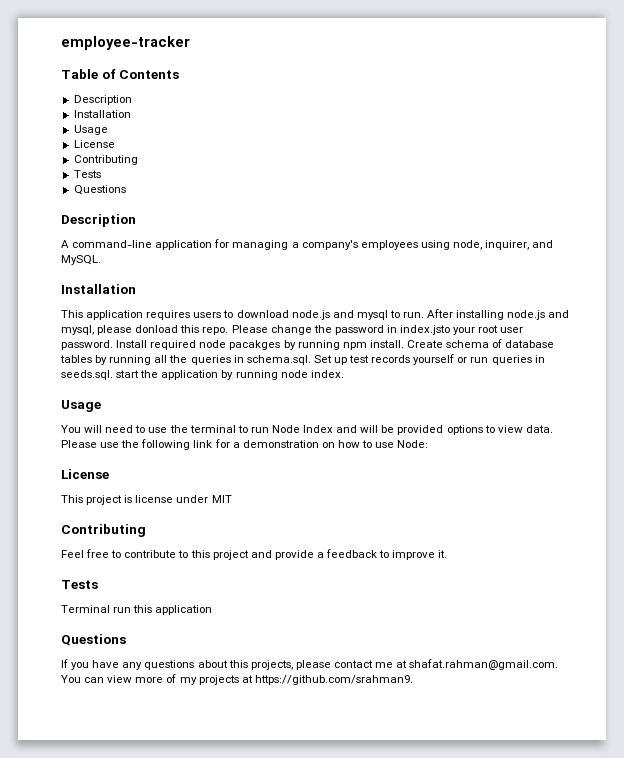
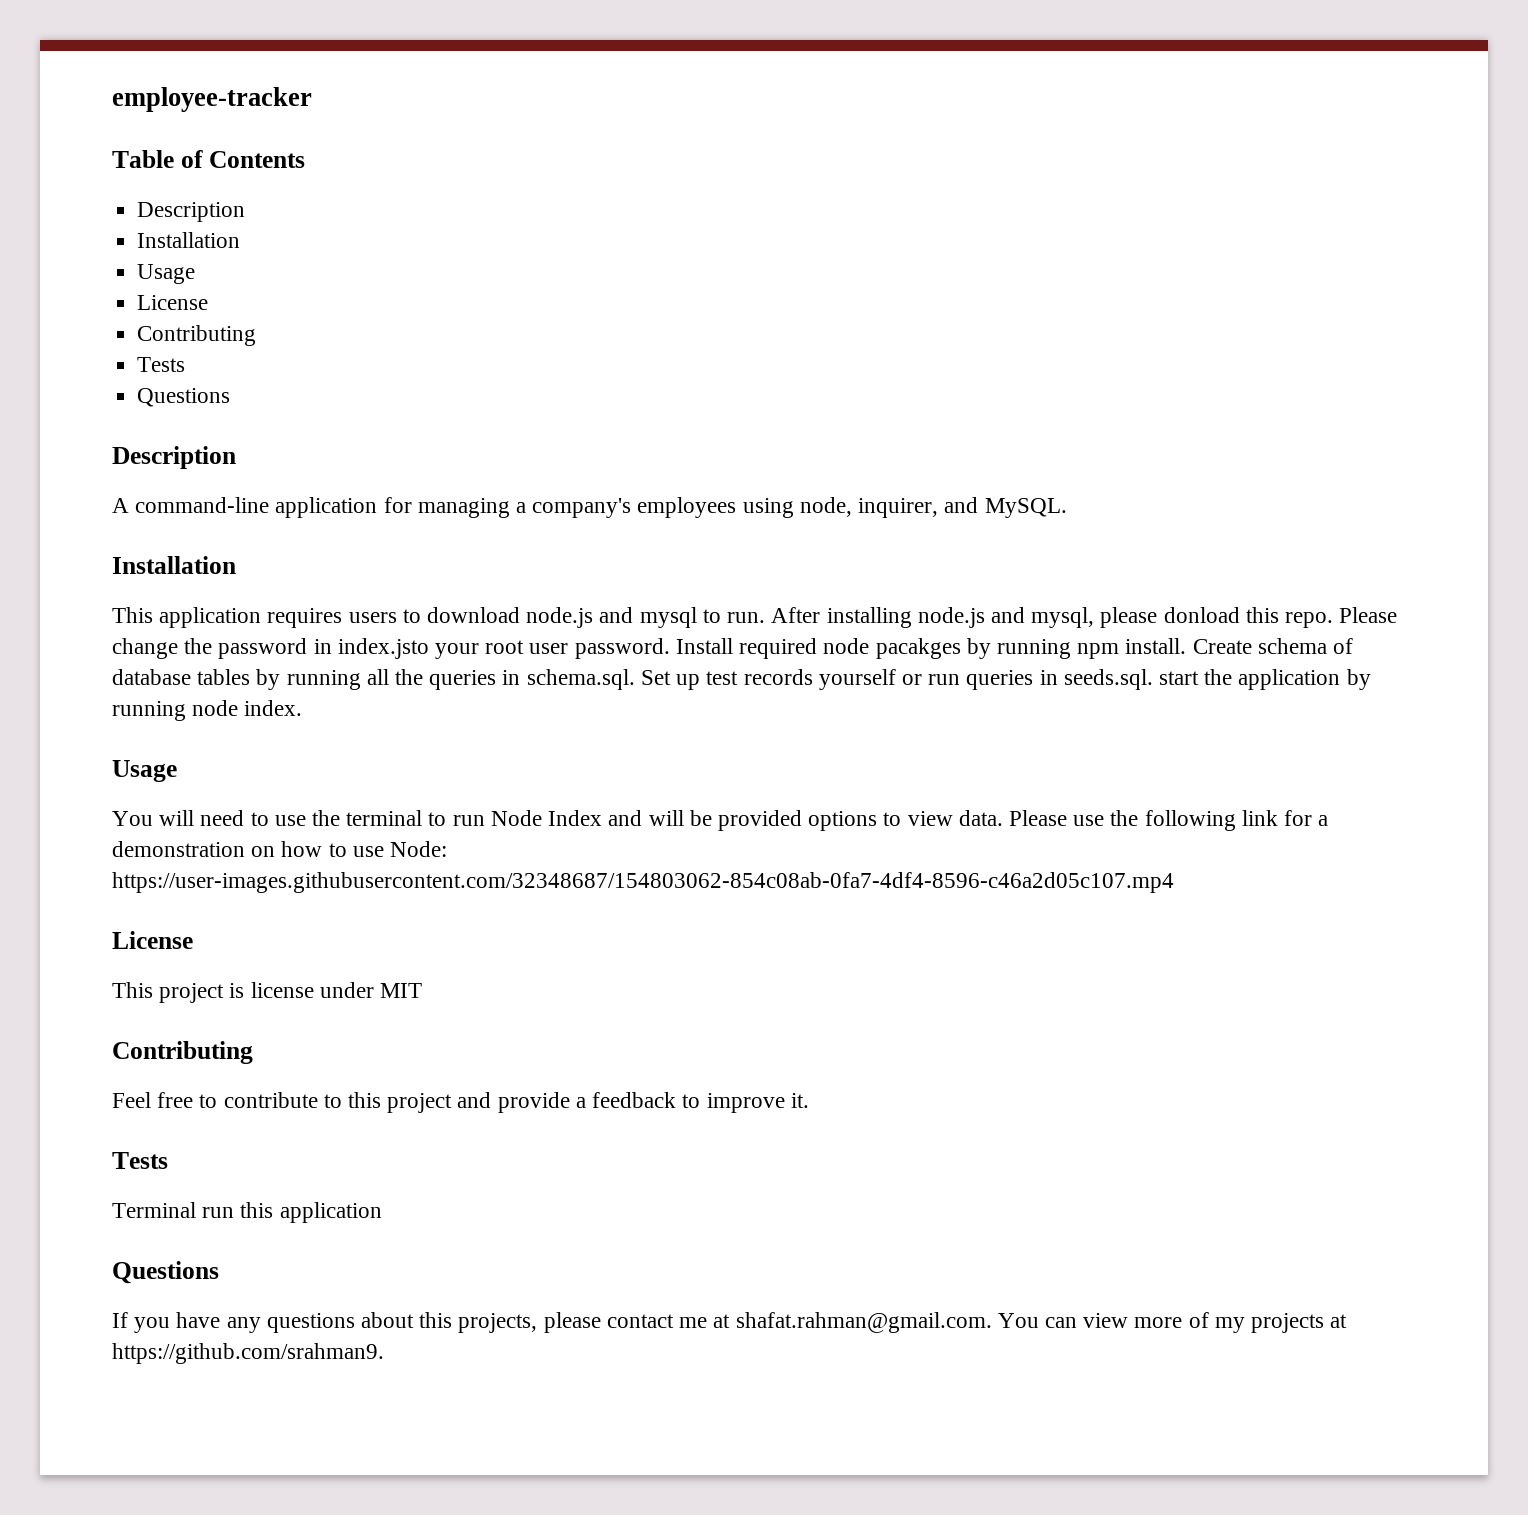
- Please use the following link for a demonstration on how to use Node:
+ Please use the following link for a demonstration on how to use Node: https://user-images.githubusercontent.com/32348687/154803062-854c08ab-0fa7-4df4-8596-c46a2d05c107.mp4

